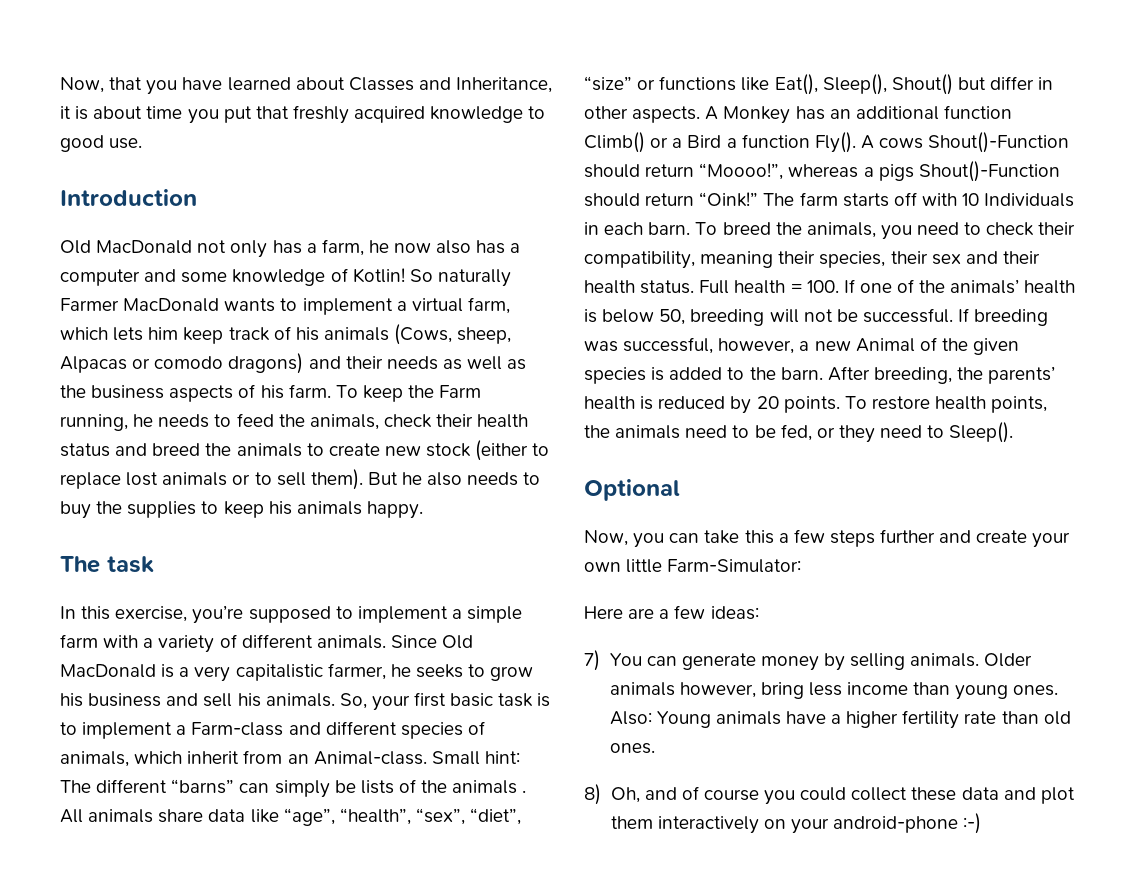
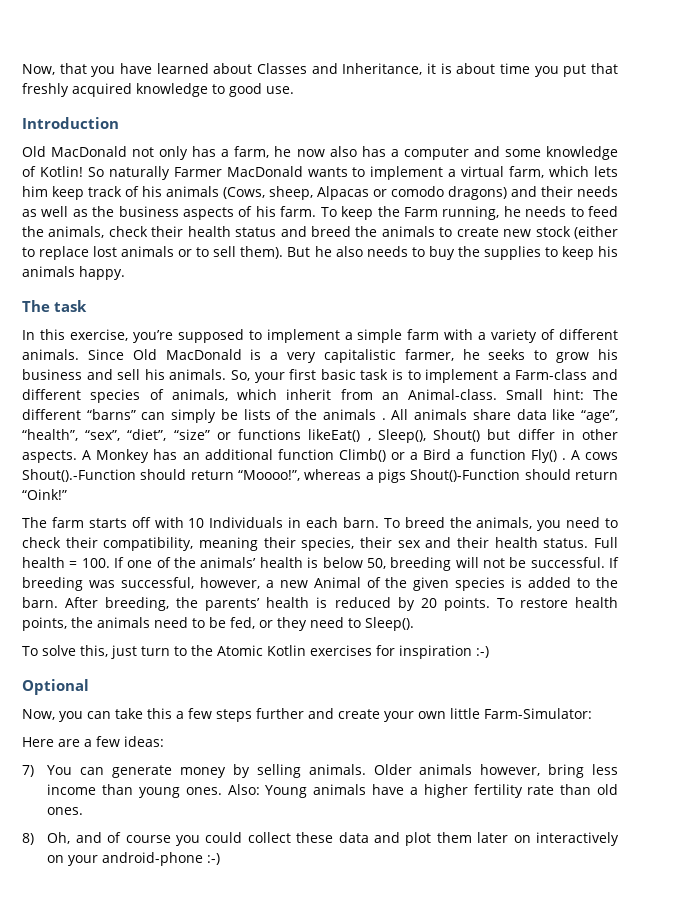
- All animals share data like “age”, “health”, “sex”, “diet”, “size” or functions like Eat(), Sleep(), Shout() but differ in other aspects.
+ All animals share data like “age”, “health”, “sex”, “diet”, “size” or functions likeEat() , Sleep(), Shout() but differ in other aspects.
- A Monkey has an additional function Climb() or a Bird a function Fly().
+ A Monkey has an additional function Climb() or a Bird a function Fly() .
- A cows Shout()-Function should return “Moooo!”, whereas a pigs Shout()-Function should return “Oink!” The farm starts off with 10 Individuals in each barn.
+ A cows Shout().-Function should return “Moooo!”, whereas a pigs Shout()-Function should return “Oink!”
+ The farm starts off with 10 Individuals in each barn.
+ To solve this, just turn to the Atomic Kotlin exercises for inspiration :-)
- 8) Oh, and of course you could collect these data and plot them interactively on your android-phone :-)
+ 8) Oh, and of course you could collect these data and plot them later on interactively on your android-phone :-)

